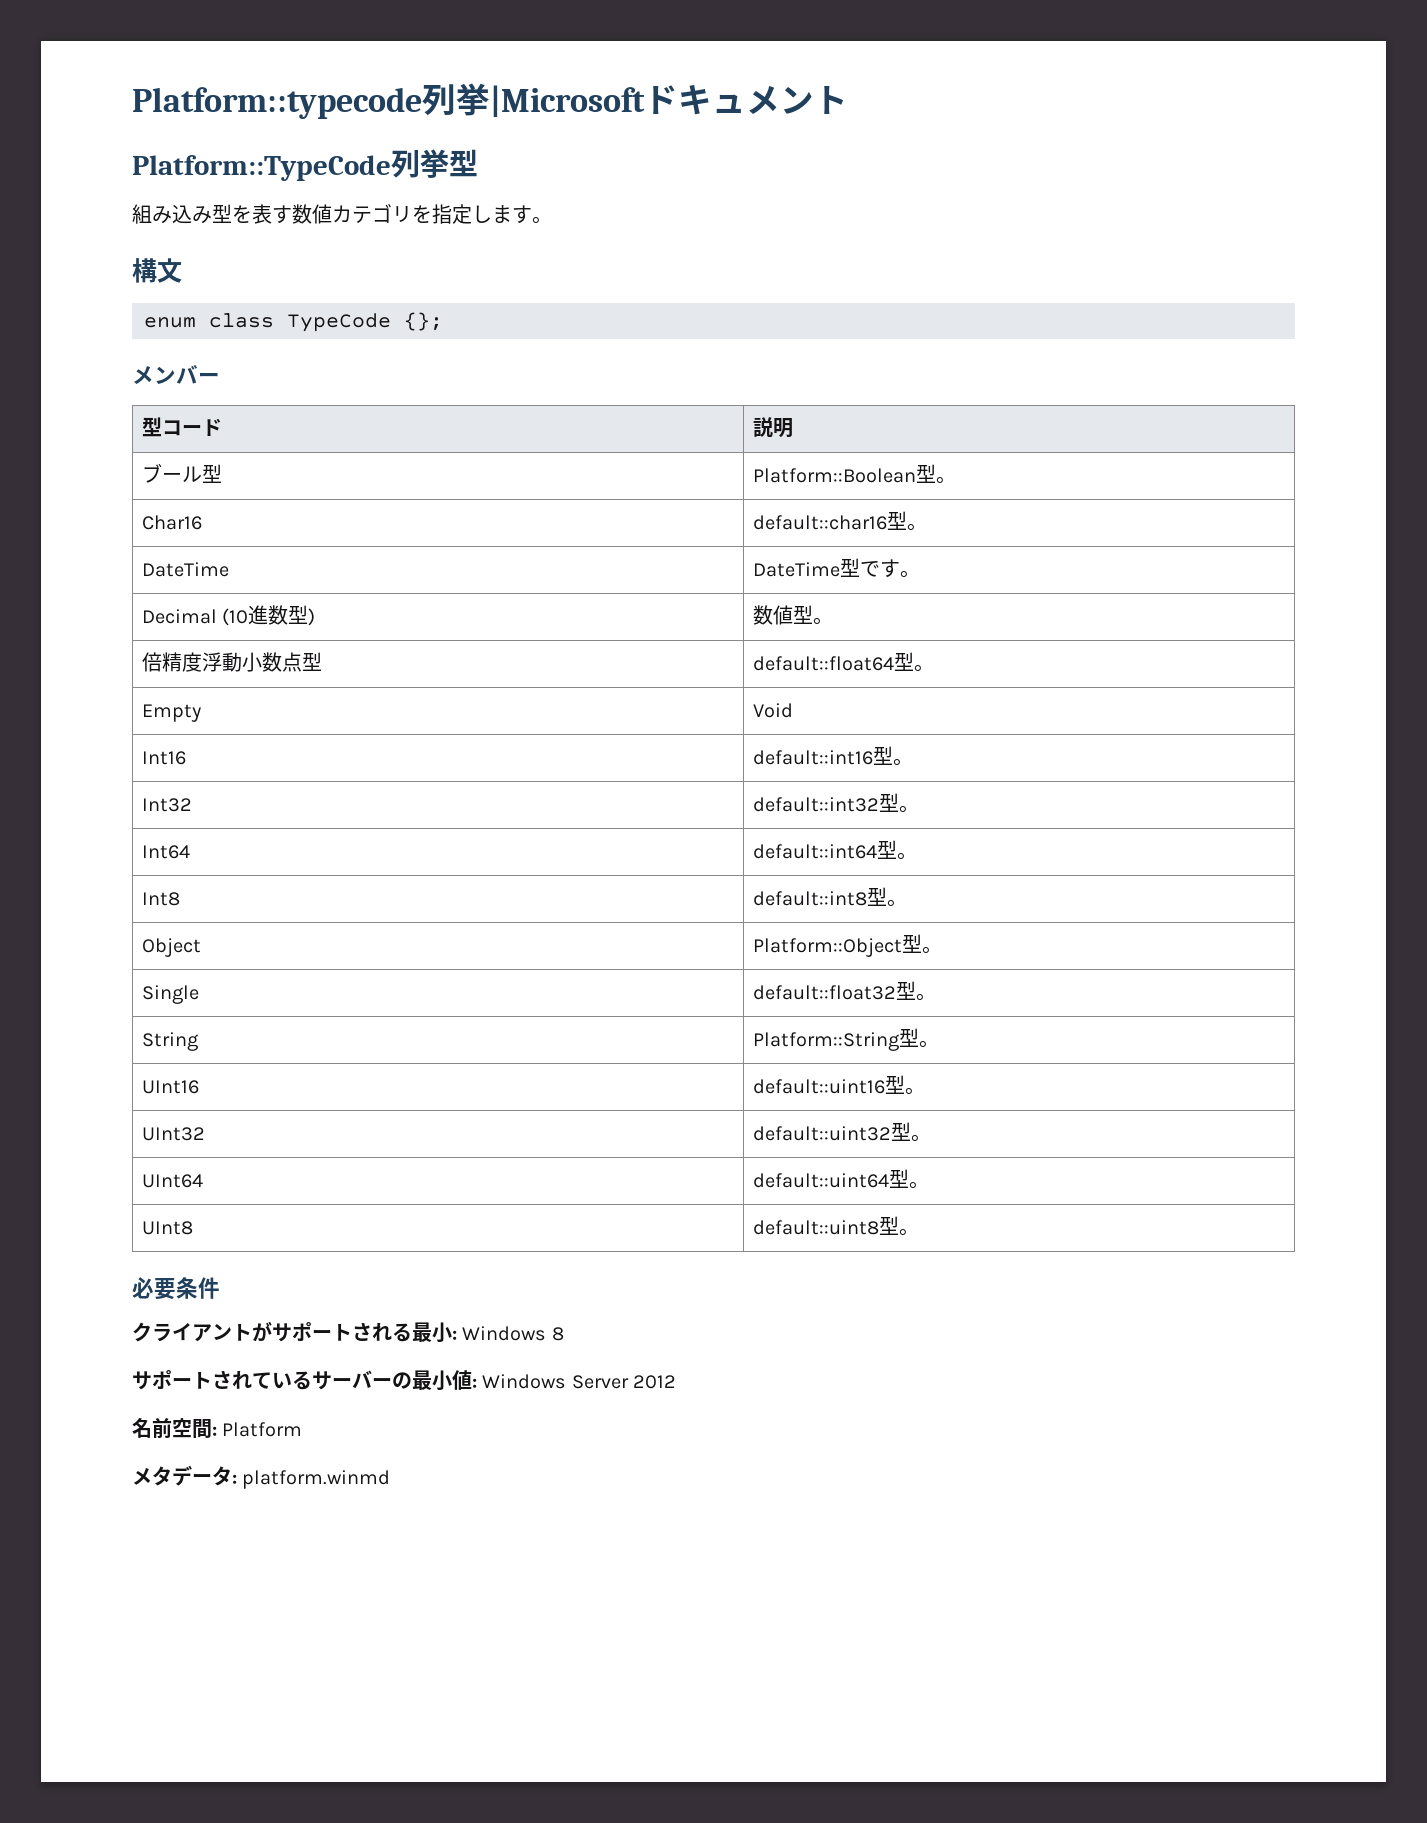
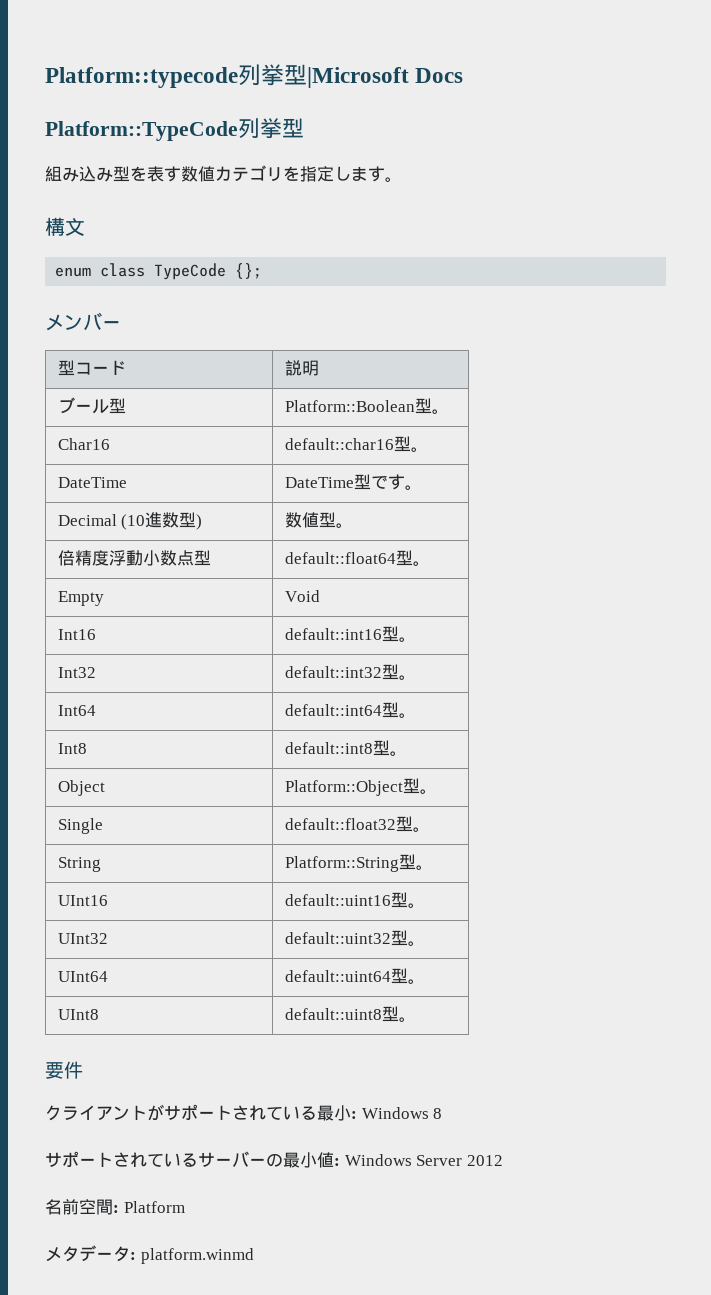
- Platform::typecode列挙|Microsoftドキュメント
+ Platform::typecode列挙型|Microsoft Docs
- 必要条件
+ 要件
- クライアントがサポートされる最小: Windows 8
+ クライアントがサポートされている最小: Windows 8

